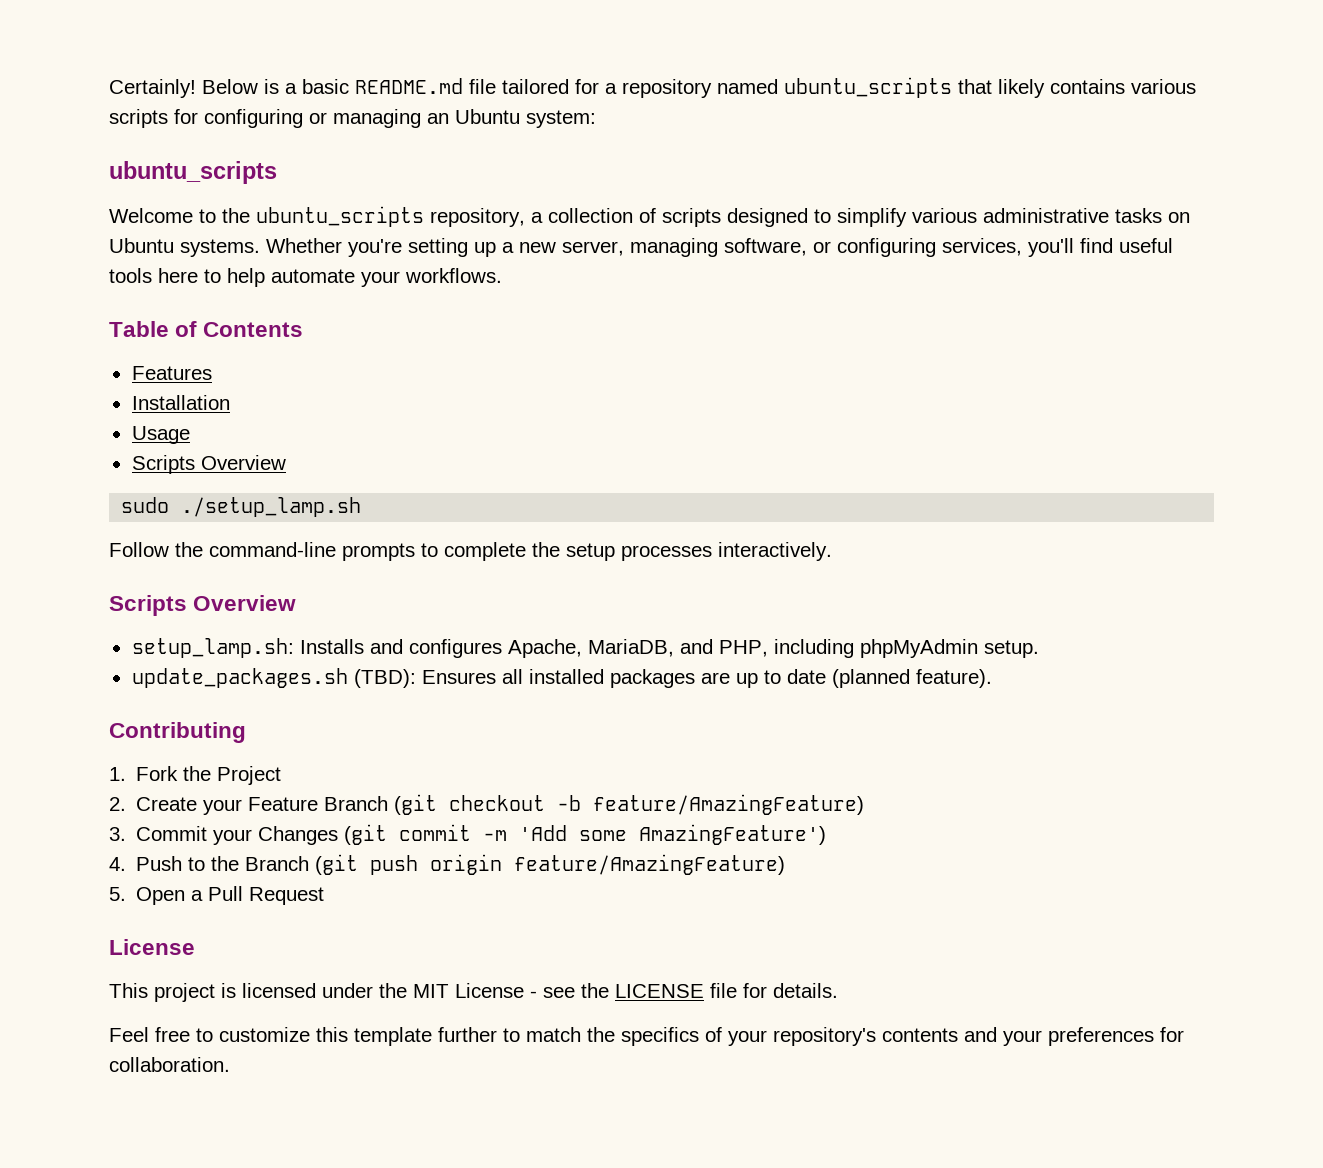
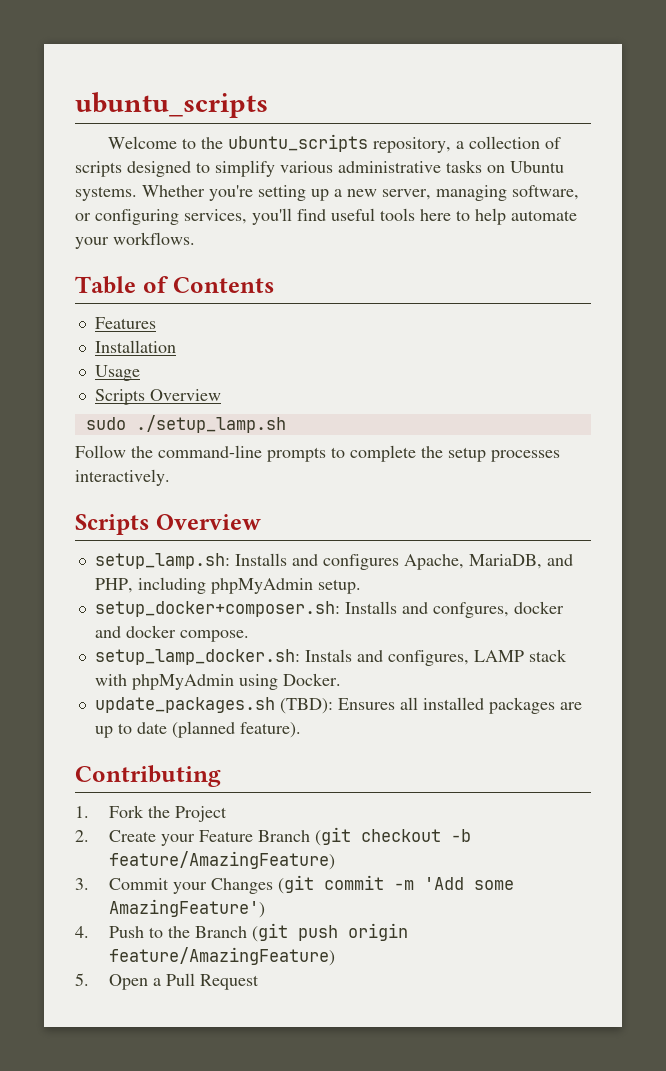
- Certainly! Below is a basic README.md file tailored for a repository named ubuntu_scripts that likely contains various scripts for configuring or managing an Ubuntu system:
+ setup_docker+composer.sh: Installs and confgures, docker and docker compose.
+ setup_lamp_docker.sh: Instals and configures, LAMP stack with phpMyAdmin using Docker.
  5. Open a Pull Request
- License
- This project is licensed under the MIT License - see the LICENSE file for details.
- Feel free to customize this template further to match the specifics of your repository's contents and your preferences for collaboration.

